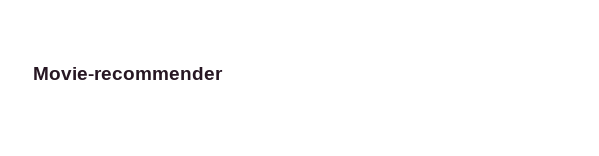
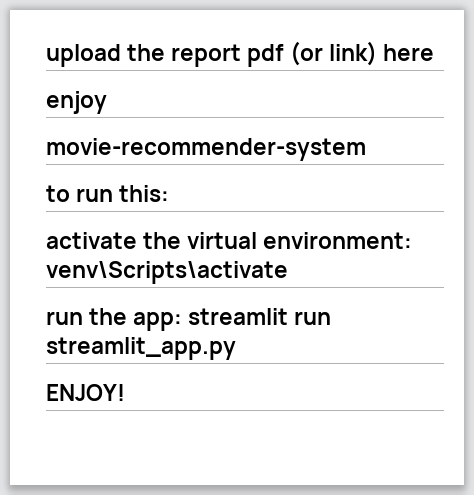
- Movie-recommender
+ upload the report pdf (or link) here
+ enjoy
+ movie-recommender-system
+ to run this:
+ activate the virtual environment: venv\Scripts\activate
+ run the app: streamlit run streamlit_app.py
+ ENJOY!

